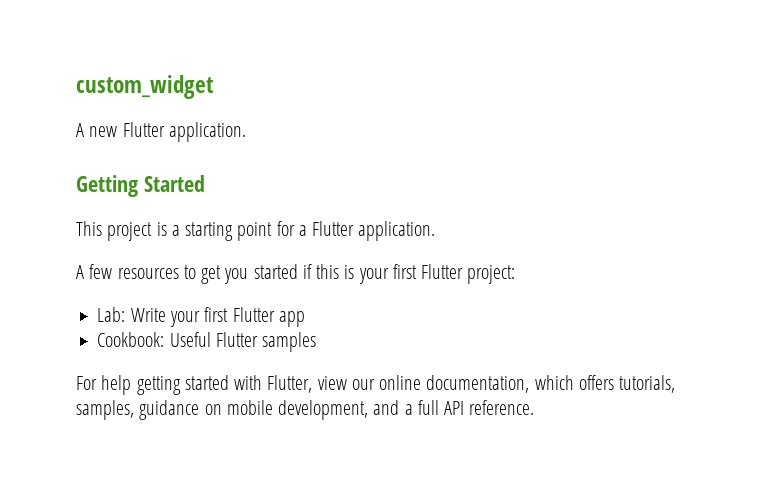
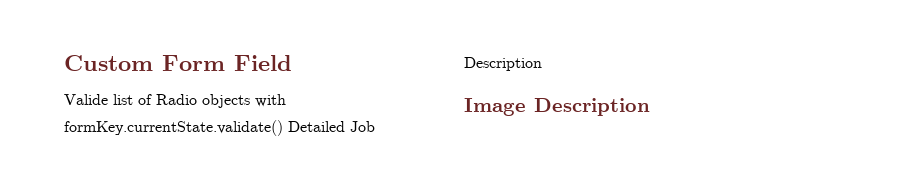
- custom_widget
- A new Flutter application.
- Getting Started
- This project is a starting point for a Flutter application.
- A few resources to get you started if this is your first Flutter project:
- Lab: Write your first Flutter app
- Cookbook: Useful Flutter samples
- For help getting started with Flutter, view our online documentation, which offers tutorials, samples, guidance on mobile development, and a full API reference.
+ Custom Form Field
+ Valide list of Radio objects with formKey.currentState.validate() Detailed Job Description
+ Image Description

